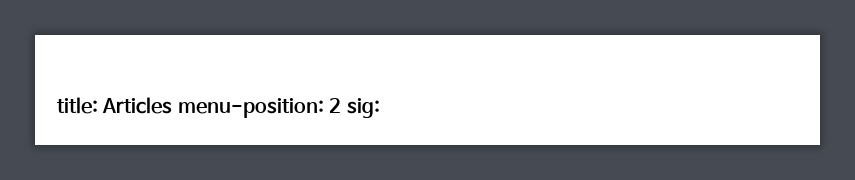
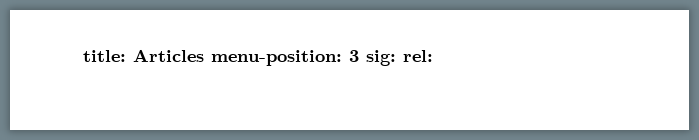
- title: Articles menu-position: 2 sig:
+ title: Articles menu-position: 3 sig: rel:

